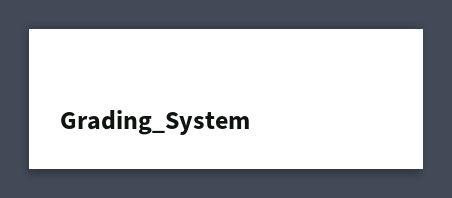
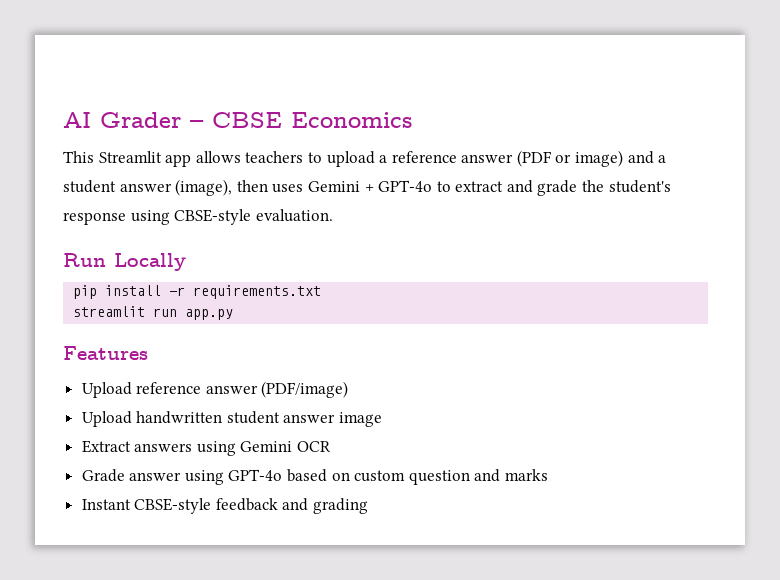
- Grading_System
+ AI Grader – CBSE Economics
+ This Streamlit app allows teachers to upload a reference answer (PDF or image) and a student answer (image), then uses Gemini + GPT-4o to extract and grade the student's response using CBSE-style evaluation.
+ Run Locally
+ pip install -r requirements.txt
+ streamlit run app.py
+ Features
+ Upload reference answer (PDF/image)
+ Upload handwritten student answer image
+ Extract answers using Gemini OCR
+ Grade answer using GPT-4o based on custom question and marks
+ Instant CBSE-style feedback and grading

